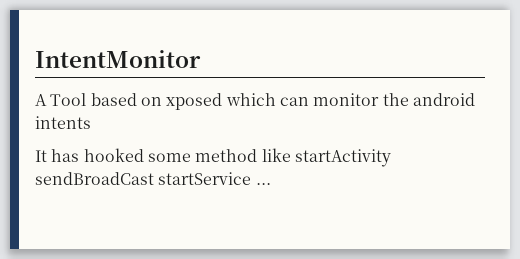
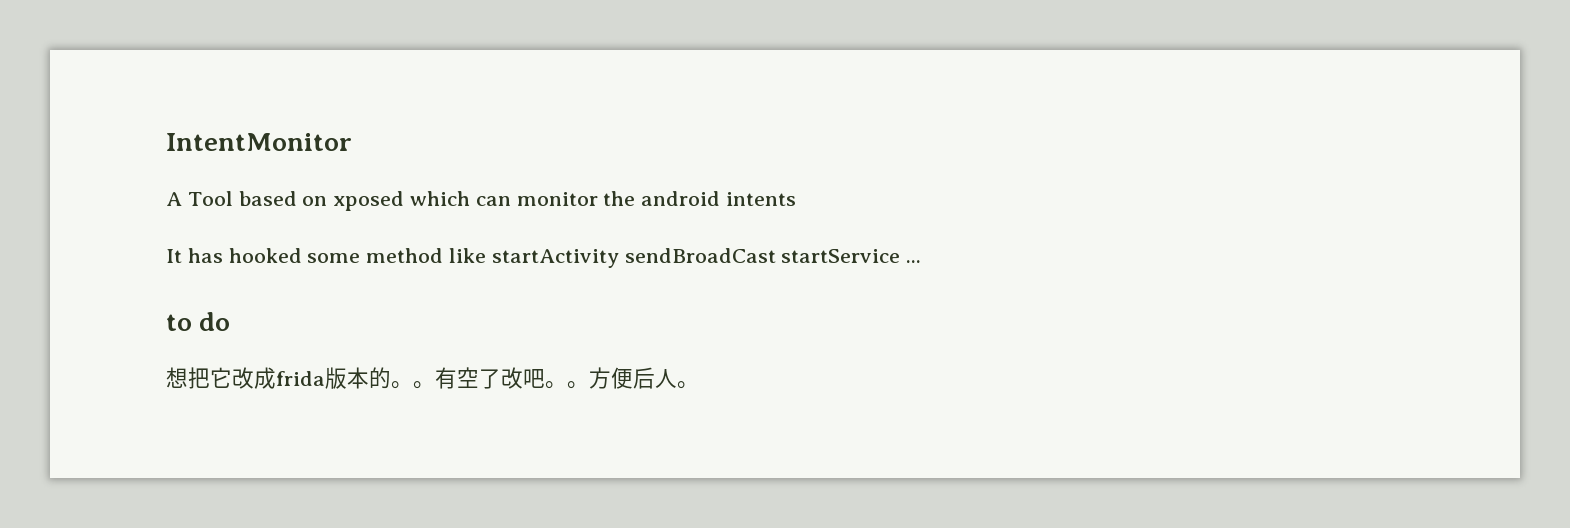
+ to do
+ 想把它改成frida版本的。。有空了改吧。。方便后人。

